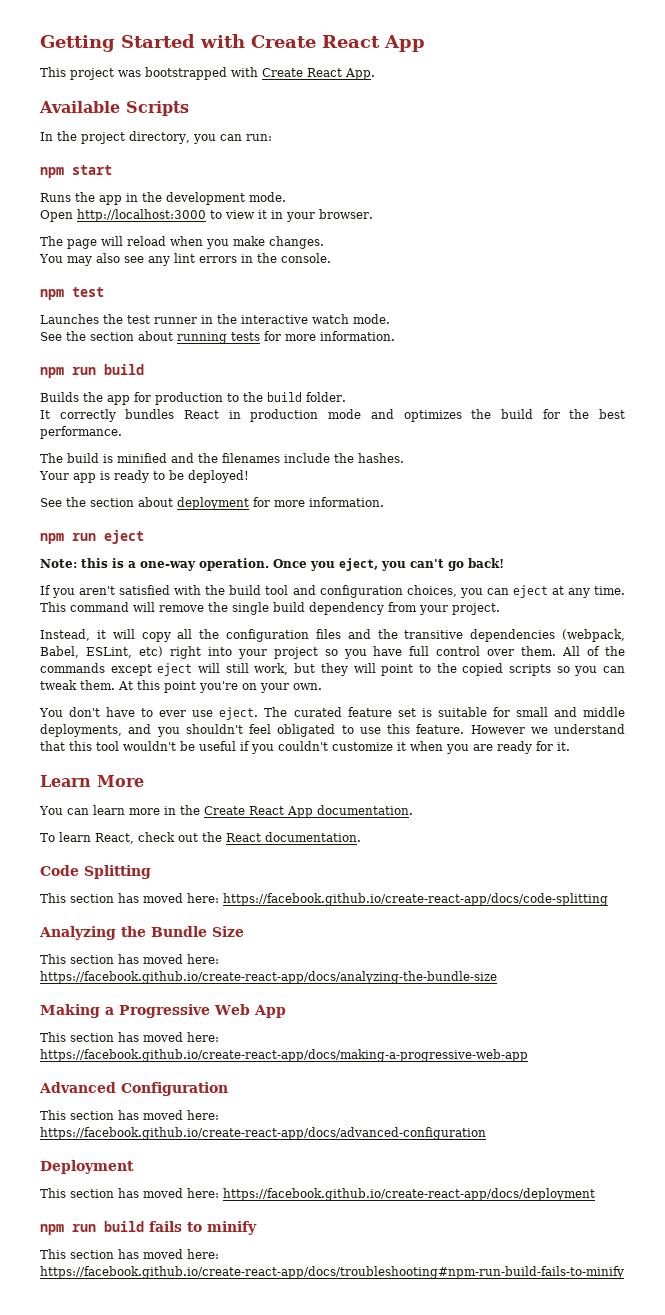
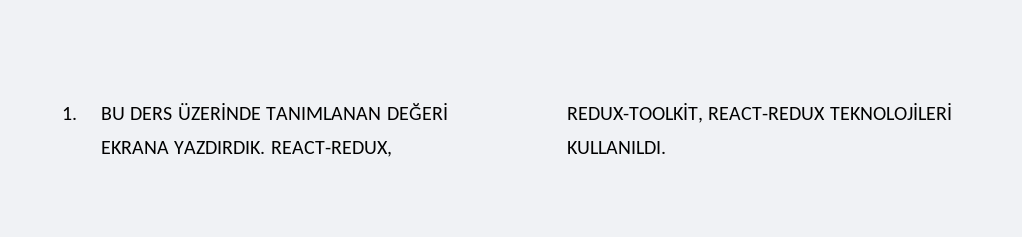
- Getting Started with Create React App
- This project was bootstrapped with Create React App.
- Available Scripts
- In the project directory, you can run:
- npm start
- Runs the app in the development mode.
- Open http://localhost:3000 to view it in your browser.
- The page will reload when you make changes.
- You may also see any lint errors in the console.
- npm test
- Launches the test runner in the interactive watch mode.
- See the section about running tests for more information.
- npm run build
- Builds the app for production to the build folder.
- It correctly bundles React in production mode and optimizes the build for the best performance.
- The build is minified and the filenames include the hashes.
- Your app is ready to be deployed!
- See the section about deployment for more information.
- npm run eject
- Note: this is a one-way operation. Once you eject, you can't go back!
- If you aren't satisfied with the build tool and configuration choices, you can eject at any time. This command will remove the single build dependency from your project.
- Instead, it will copy all the configuration files and the transitive dependencies (webpack, Babel, ESLint, etc) right into your project so you have full control over them. All of the commands except eject will still work, but they will point to the copied scripts so you can tweak them. At this point you're on your own.
- You don't have to ever use eject. The curated feature set is suitable for small and middle deployments, and you shouldn't feel obligated to use this feature. However we understand that this tool wouldn't be useful if you couldn't customize it when you are ready for it.
- Learn More
- You can learn more in the Create React App documentation.
- To learn React, check out the React documentation.
- Code Splitting
- This section has moved here: https://facebook.github.io/create-react-app/docs/code-splitting
- Analyzing the Bundle Size
- This section has moved here: https://facebook.github.io/create-react-app/docs/analyzing-the-bundle-size
- Making a Progressive Web App
- This section has moved here: https://facebook.github.io/create-react-app/docs/making-a-progressive-web-app
- Advanced Configuration
- This section has moved here: https://facebook.github.io/create-react-app/docs/advanced-configuration
- Deployment
- This section has moved here: https://facebook.github.io/create-react-app/docs/deployment
- npm run build fails to minify
- This section has moved here: https://facebook.github.io/create-react-app/docs/troubleshooting#npm-run-build-fails-to-minify
+ 1. BU DERS ÜZERİNDE TANIMLANAN DEĞERİ EKRANA YAZDIRDIK. REACT-REDUX, REDUX-TOOLKİT, REACT-REDUX TEKNOLOJİLERİ KULLANILDI.

